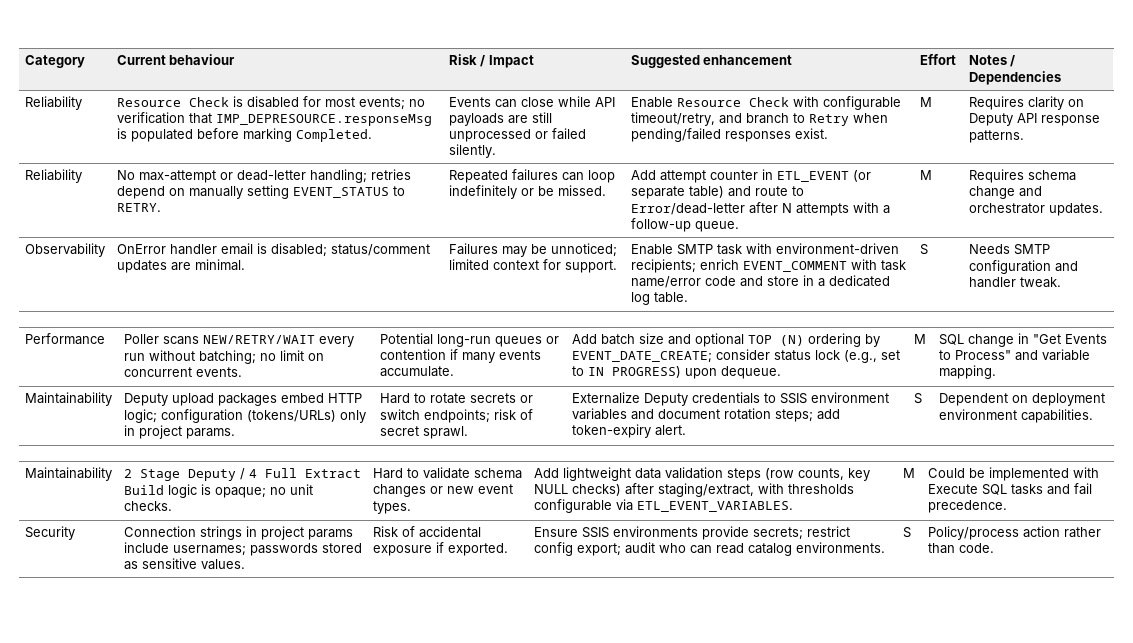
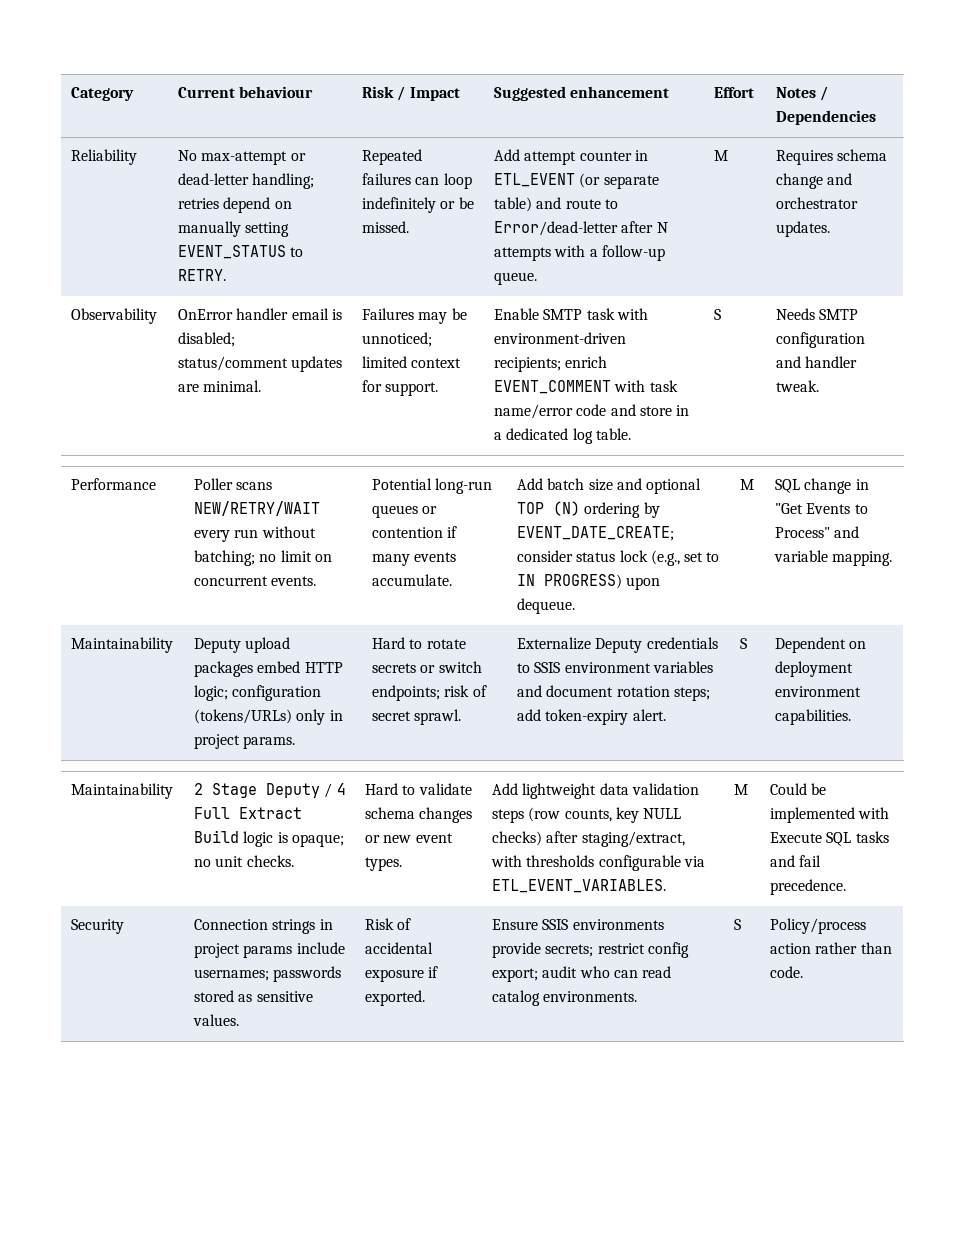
- Reliability | Resource Check is disabled for most events; no verification that IMP_DEPRESOURCE.responseMsg is populated before marking Completed. | Events can close while API payloads are still unprocessed or failed silently. | Enable Resource Check with configurable timeout/retry, and branch to Retry when pending/failed responses exist. | M | Requires clarity on Deputy API response patterns.

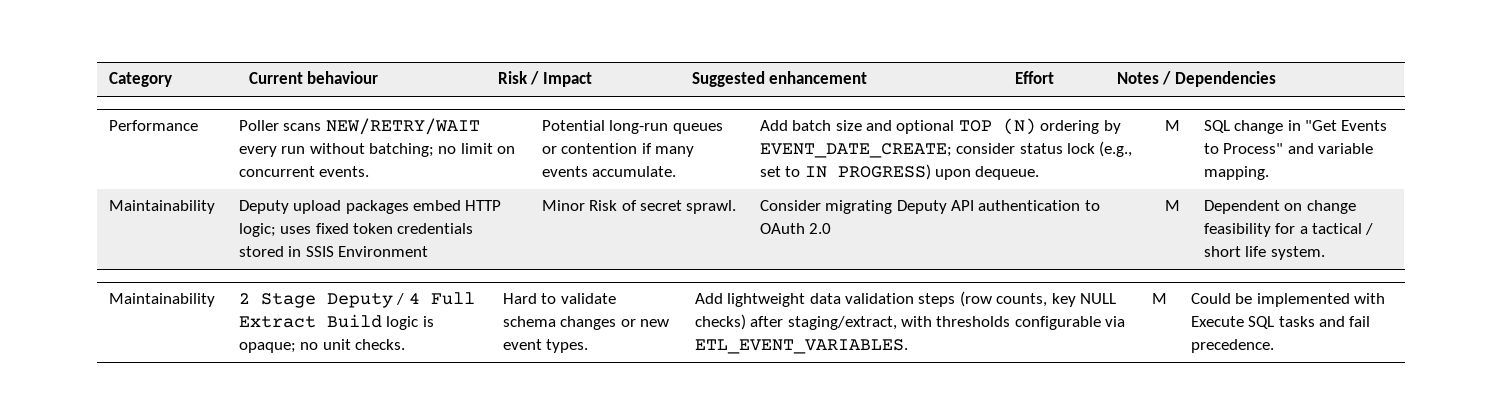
- Reliability | No max-attempt or dead-letter handling; retries depend on manually setting EVENT_STATUS to RETRY. | Repeated failures can loop indefinitely or be missed. | Add attempt counter in ETL_EVENT (or separate table) and route to Error/dead-letter after N attempts with a follow-up queue. | M | Requires schema change and orchestrator updates.
- Observability | OnError handler email is disabled; status/comment updates are minimal. | Failures may be unnoticed; limited context for support. | Enable SMTP task with environment-driven recipients; enrich EVENT_COMMENT with task name/error code and store in a dedicated log table. | S | Needs SMTP configuration and handler tweak.
- Deputy upload packages embed HTTP logic; configuration (tokens/URLs) only in project params. | Hard to rotate secrets or switch endpoints; risk of secret sprawl. | Externalize Deputy credentials to SSIS environment variables and document rotation steps; add token-expiry alert. | S | Dependent on deployment environment capabilities.
+ Deputy upload packages embed HTTP logic; uses fixed token credentials stored in SSIS Environment | Minor Risk of secret sprawl. | Consider migrating Deputy API authentication to OAuth 2.0 | M | Dependent on change feasibility for a tactical / short life system.
- Security | Connection strings in project params include usernames; passwords stored as sensitive values. | Risk of accidental exposure if exported. | Ensure SSIS environments provide secrets; restrict config export; audit who can read catalog environments. | S | Policy/process action rather than code.

